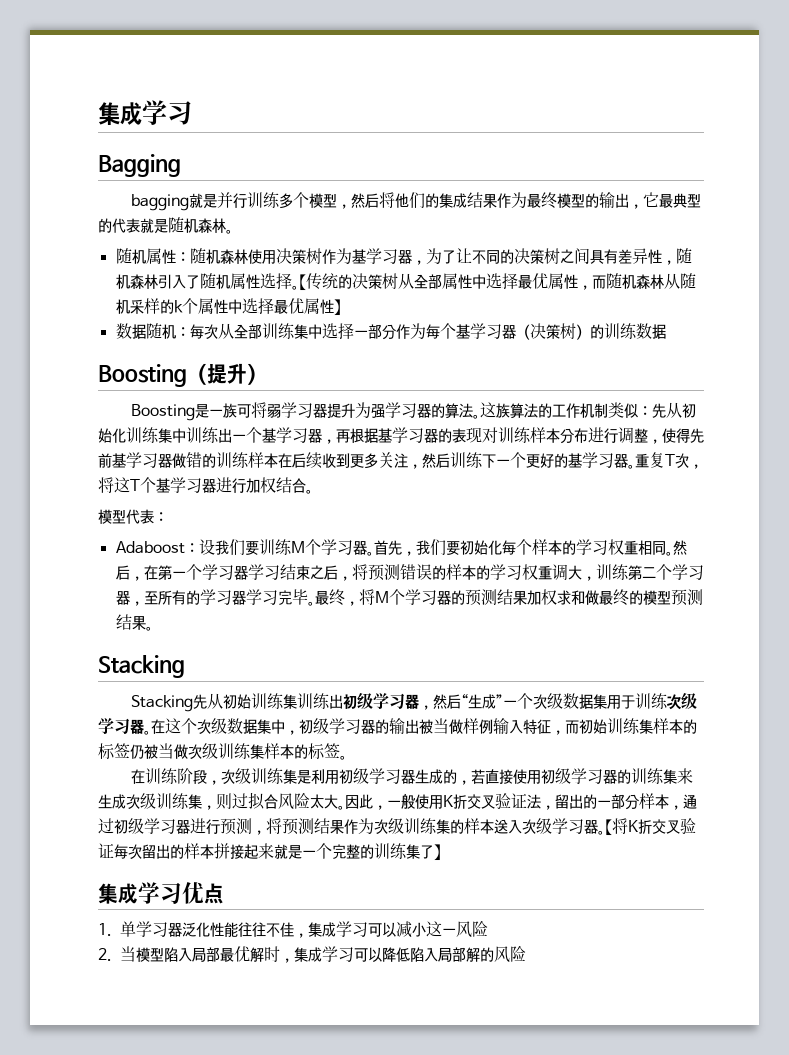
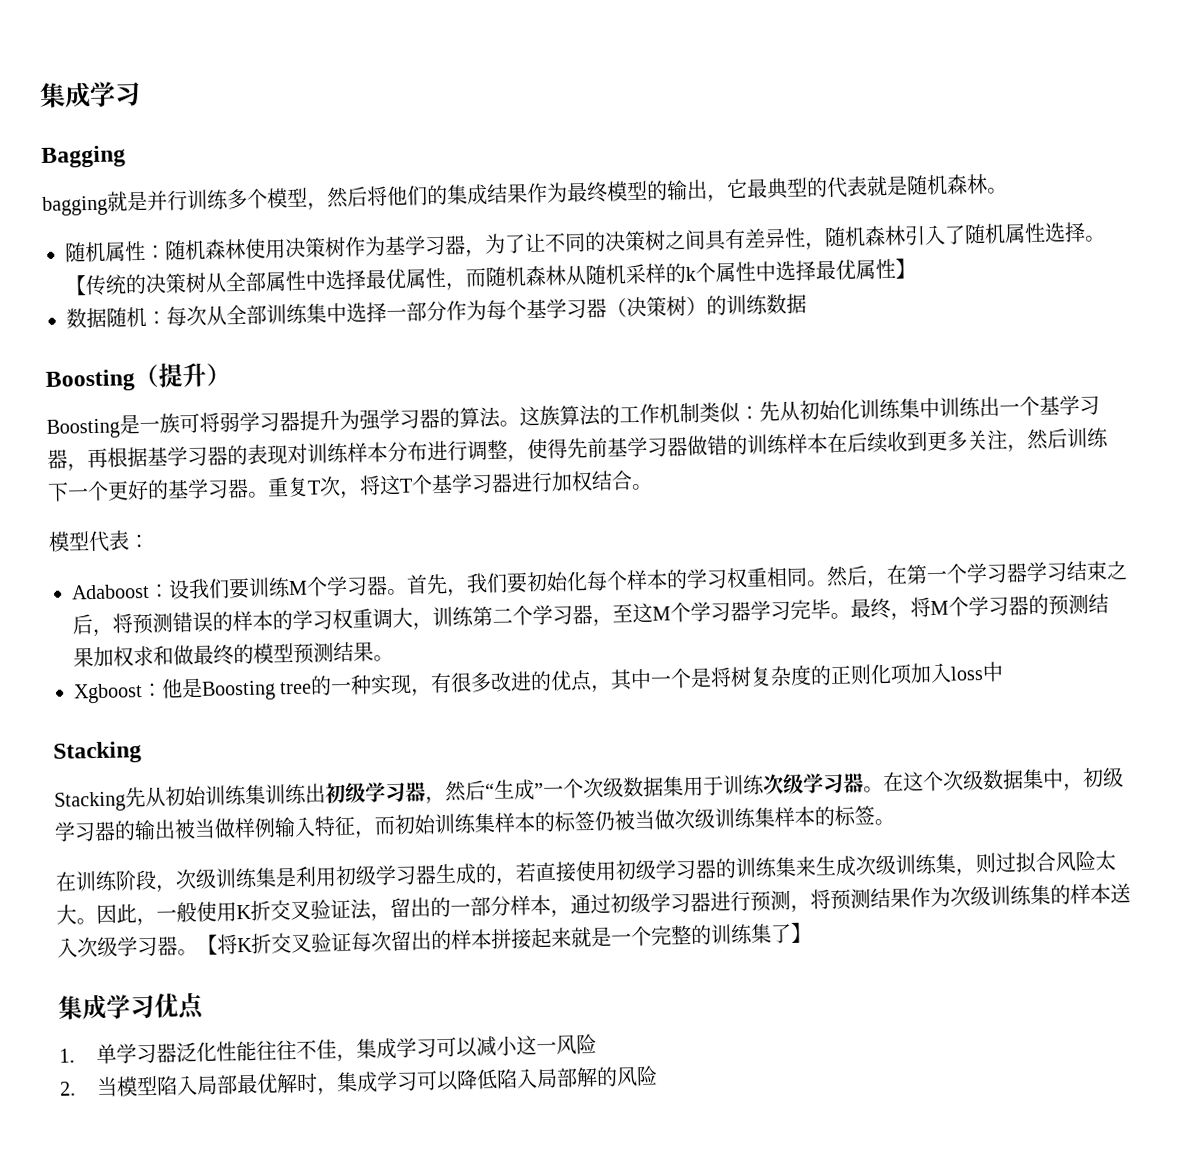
- 然后，在第一个学习器学习结束之后，将预测错误的样本的学习权重调大，训练第二个学习器，至所有的学习器学习完毕。
+ 然后，在第一个学习器学习结束之后，将预测错误的样本的学习权重调大，训练第二个学习器，至这M个学习器学习完毕。
+ Xgboost：他是Boosting tree的一种实现，有很多改进的优点，其中一个是将树复杂度的正则化项加入loss中

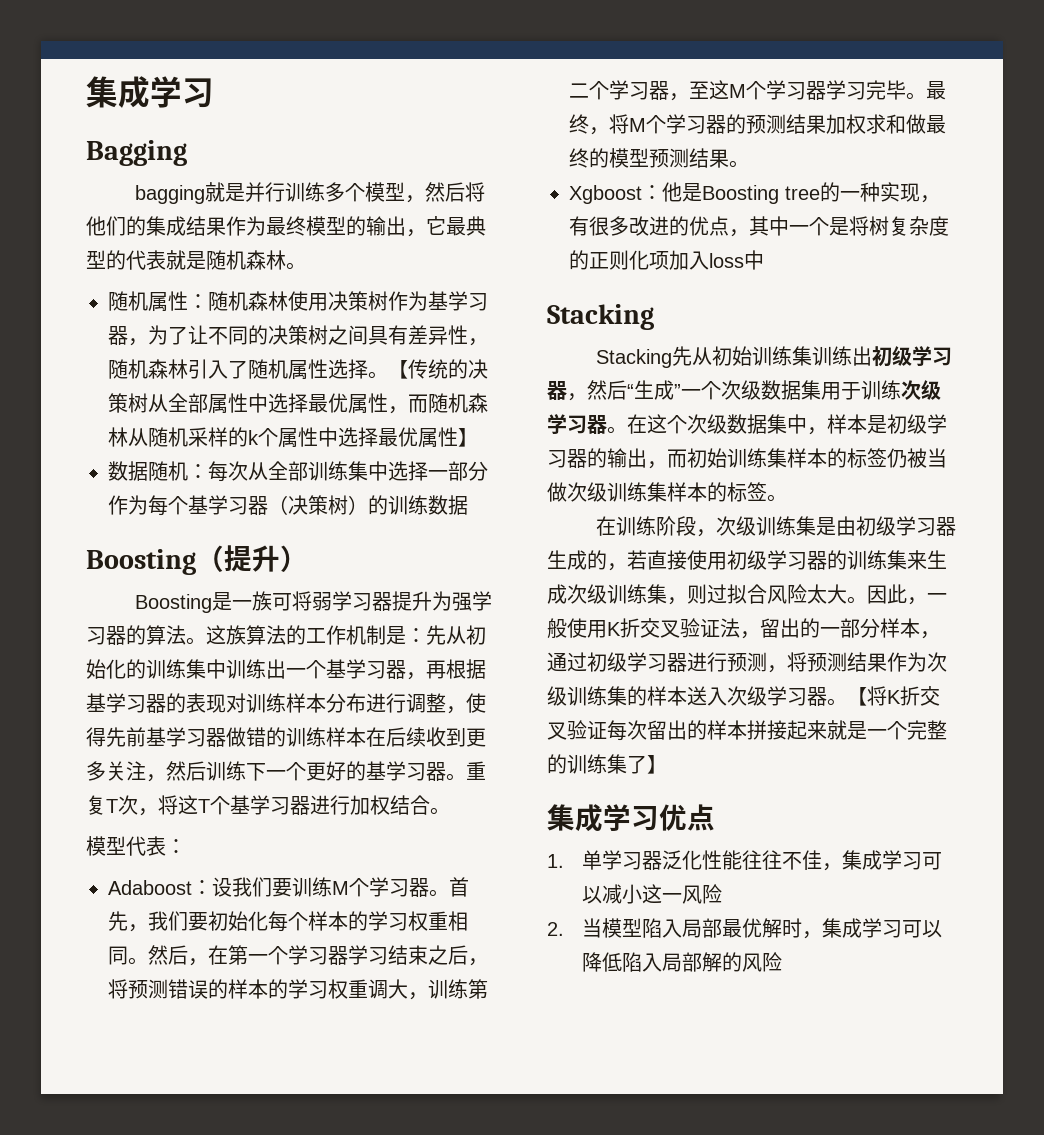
- 这族算法的工作机制类似：先从初始化训练集中训练出一个基学习器，再根据基学习器的表现对训练样本分布进行调整，使得先前基学习器做错的训练样本在后续收到更多关注，然后训练下一个更好的基学习器。
+ 这族算法的工作机制是：先从初始化的训练集中训练出一个基学习器，再根据基学习器的表现对训练样本分布进行调整，使得先前基学习器做错的训练样本在后续收到更多关注，然后训练下一个更好的基学习器。
- 在这个次级数据集中，初级学习器的输出被当做样例输入特征，而初始训练集样本的标签仍被当做次级训练集样本的标签。
+ 在这个次级数据集中，样本是初级学习器的输出，而初始训练集样本的标签仍被当做次级训练集样本的标签。
- 在训练阶段，次级训练集是利用初级学习器生成的，若直接使用初级学习器的训练集来生成次级训练集，则过拟合风险太大。
+ 在训练阶段，次级训练集是由初级学习器生成的，若直接使用初级学习器的训练集来生成次级训练集，则过拟合风险太大。

